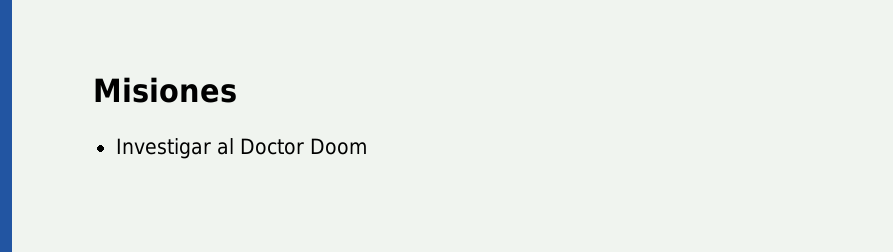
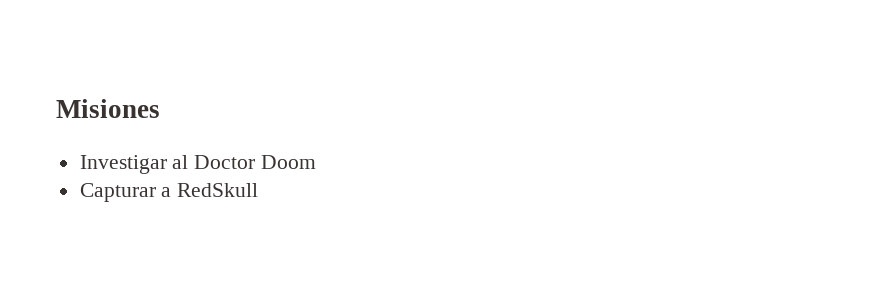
+ Capturar a RedSkull

